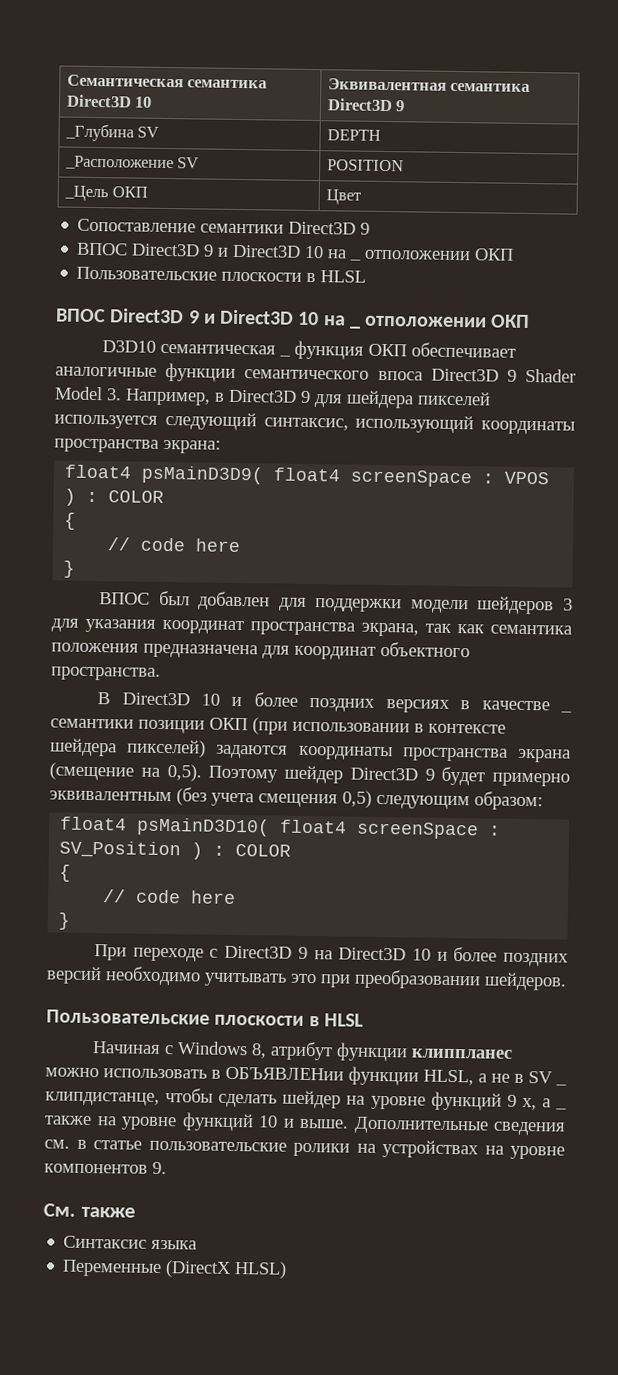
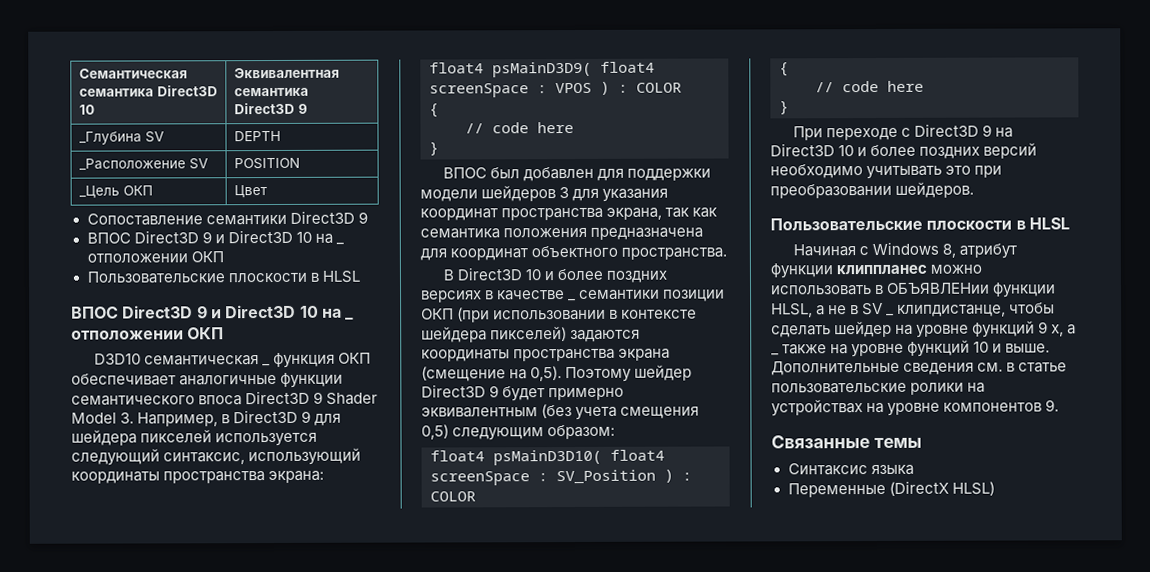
- См. также
+ Связанные темы

